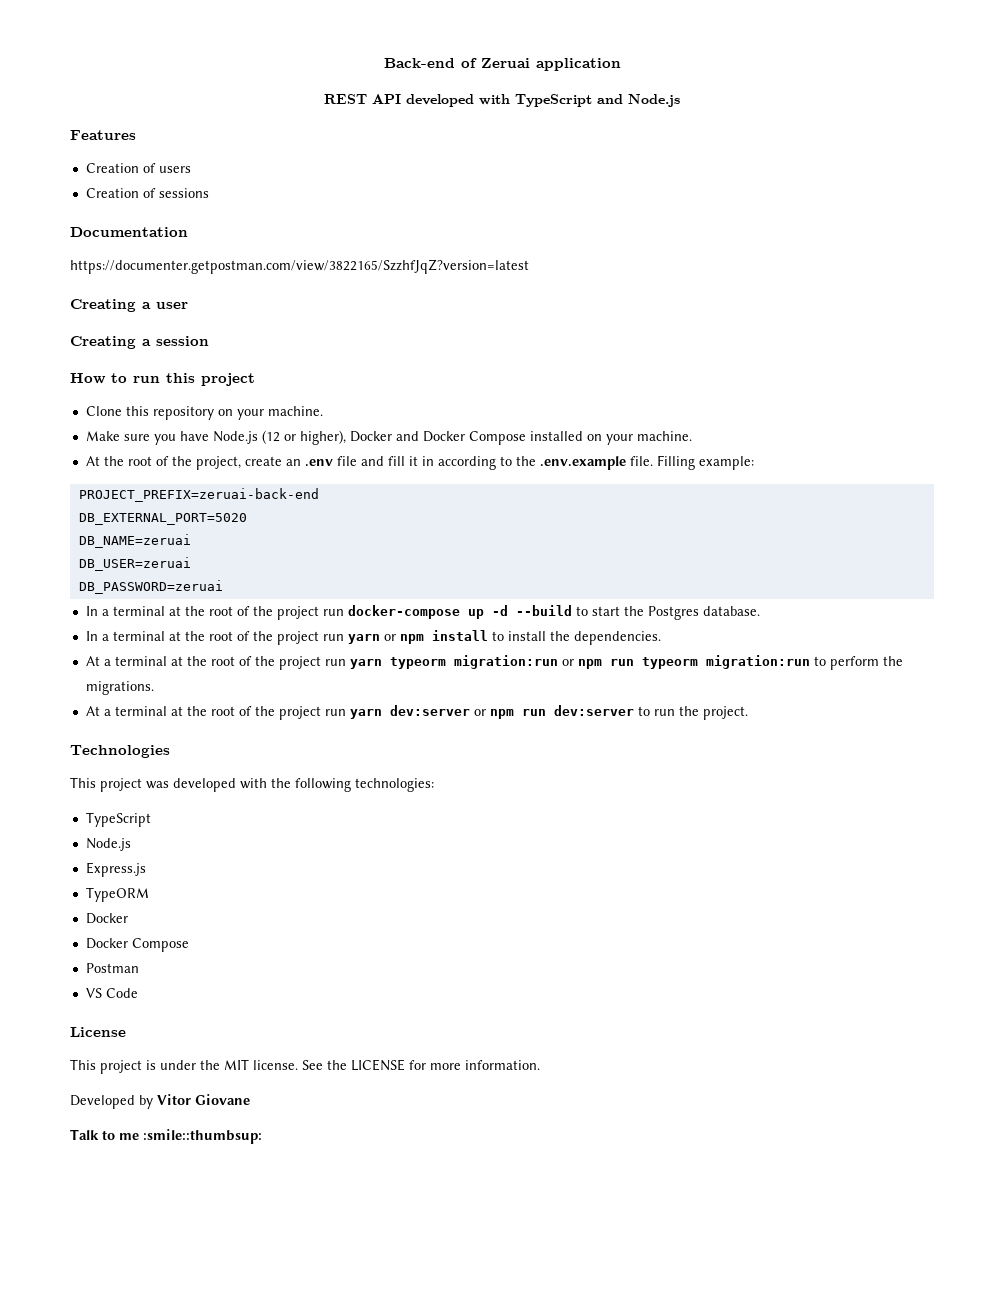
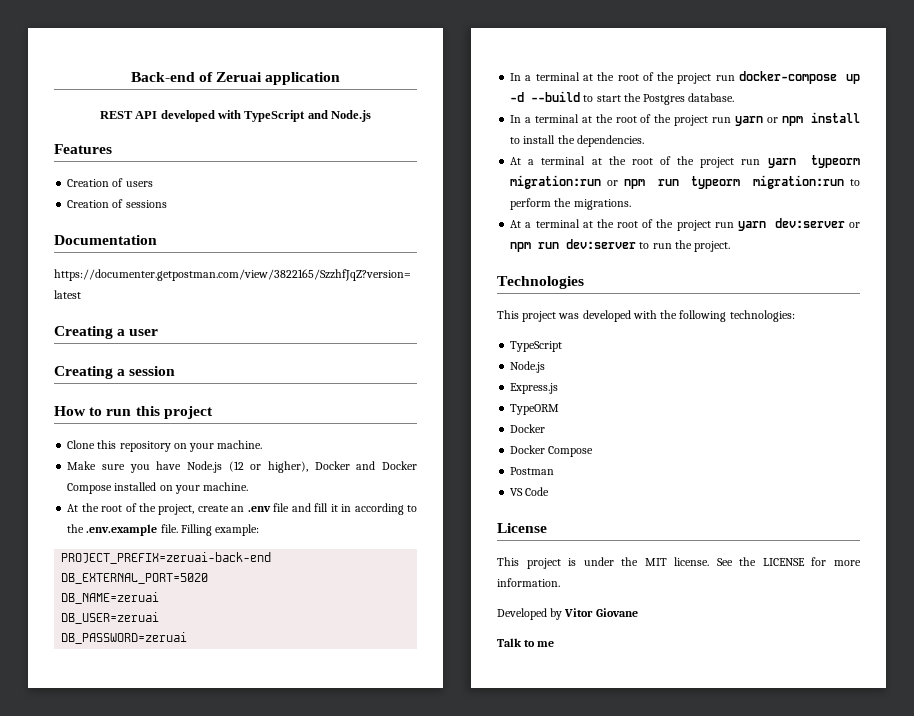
- Talk to me :smile::thumbsup:
+ Talk to me

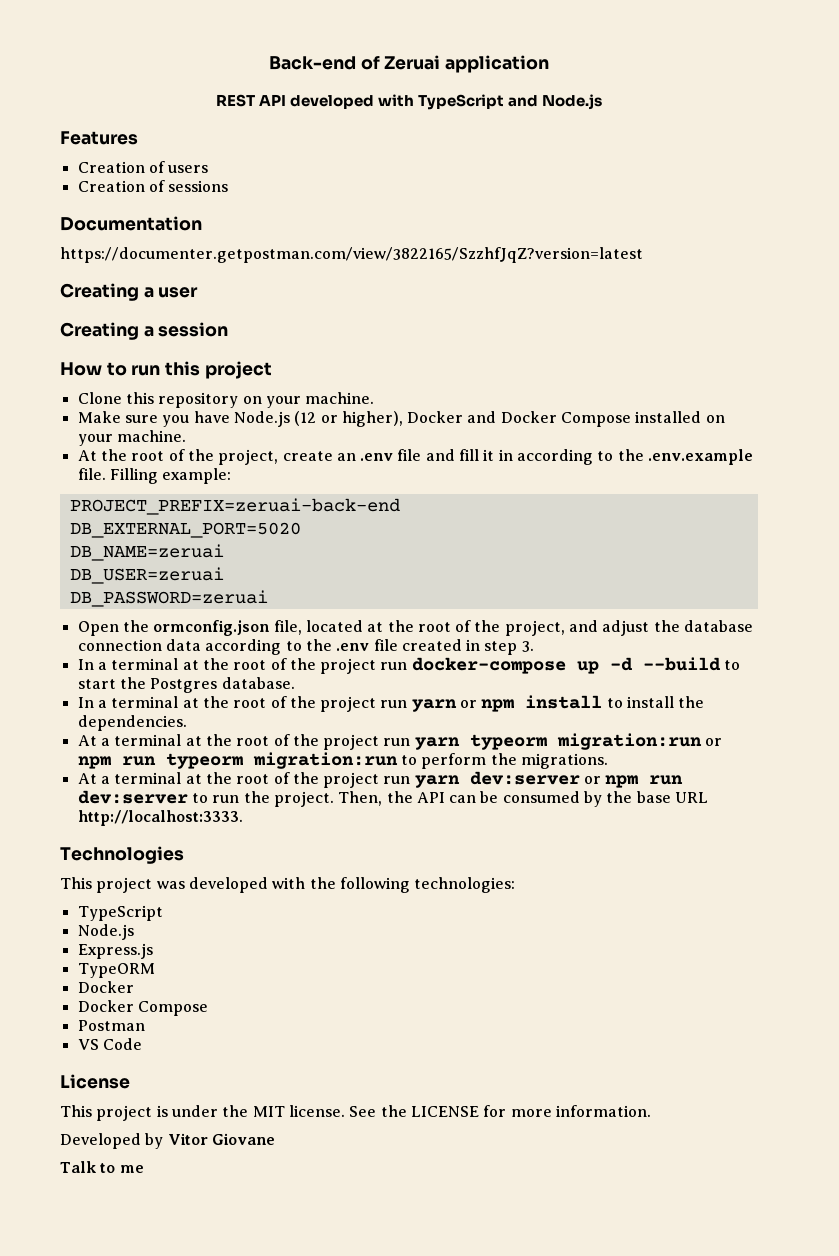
+ Open the ormconfig.json file, located at the root of the project, and adjust the database connection data according to the .env file created in step 3.
+ Then, the API can be consumed by the base URL http://localhost:3333.

